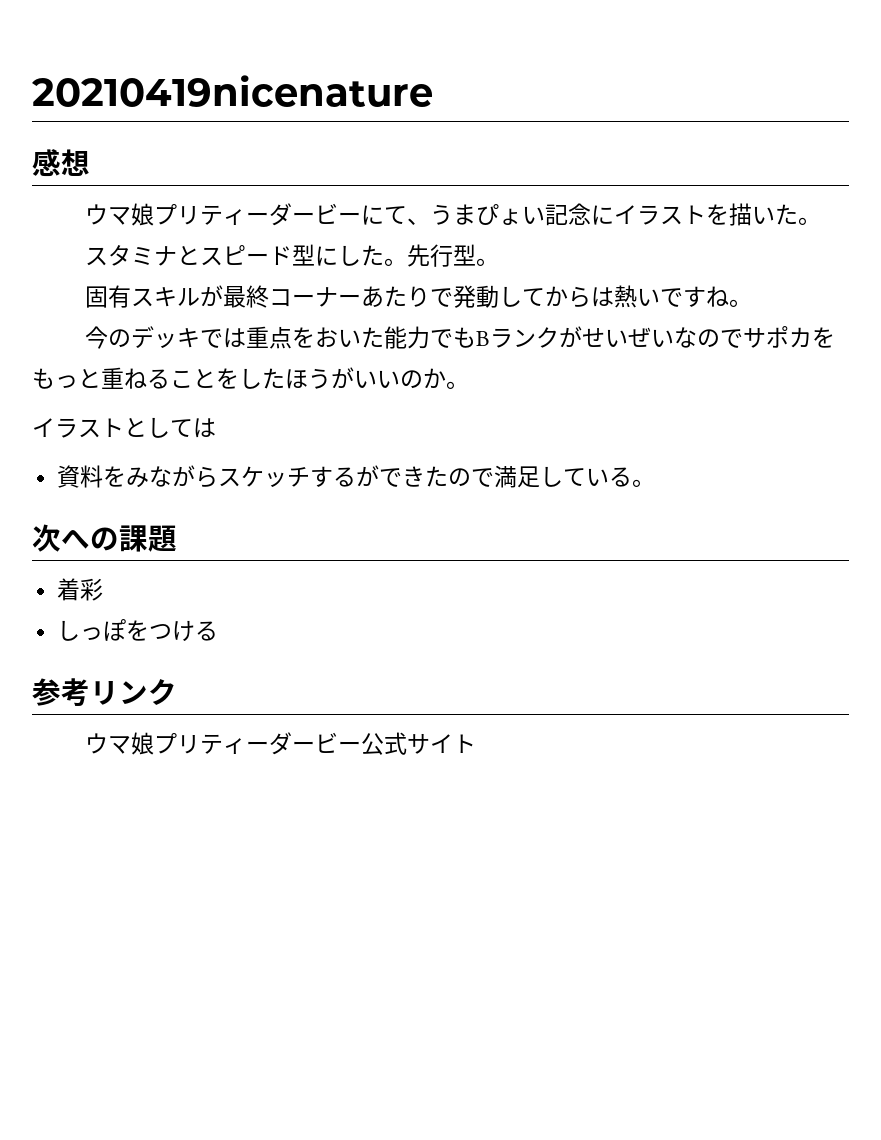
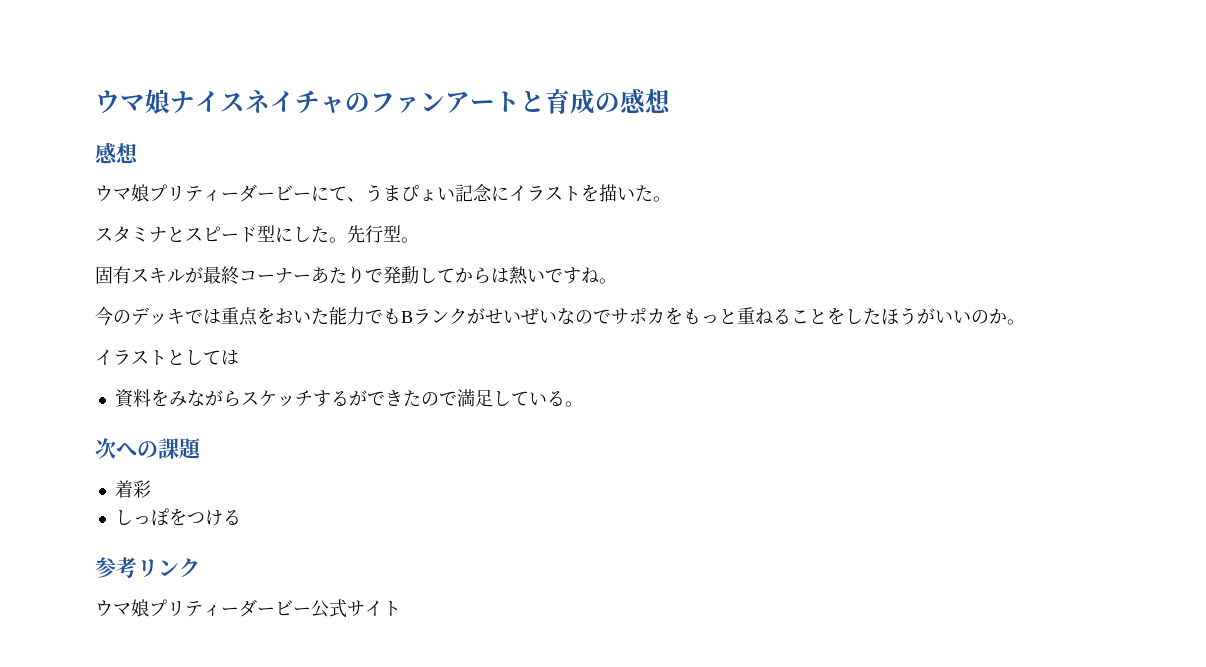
- 20210419nicenature
+ ウマ娘ナイスネイチャのファンアートと育成の感想

